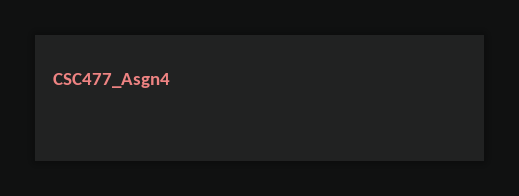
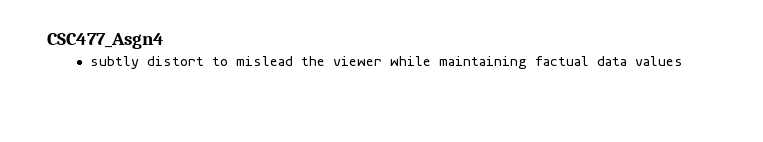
+ subtly distort to mislead the viewer while maintaining factual data values

